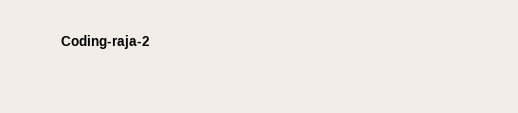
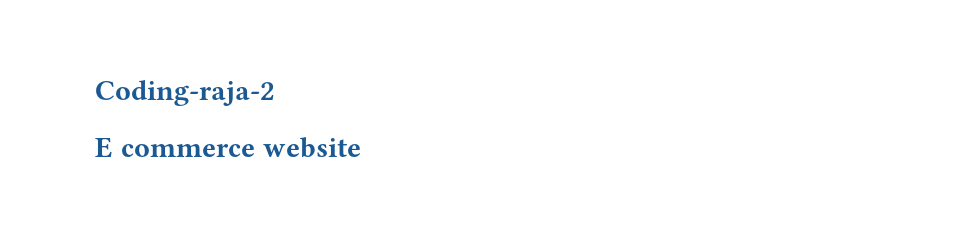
+ E commerce website

